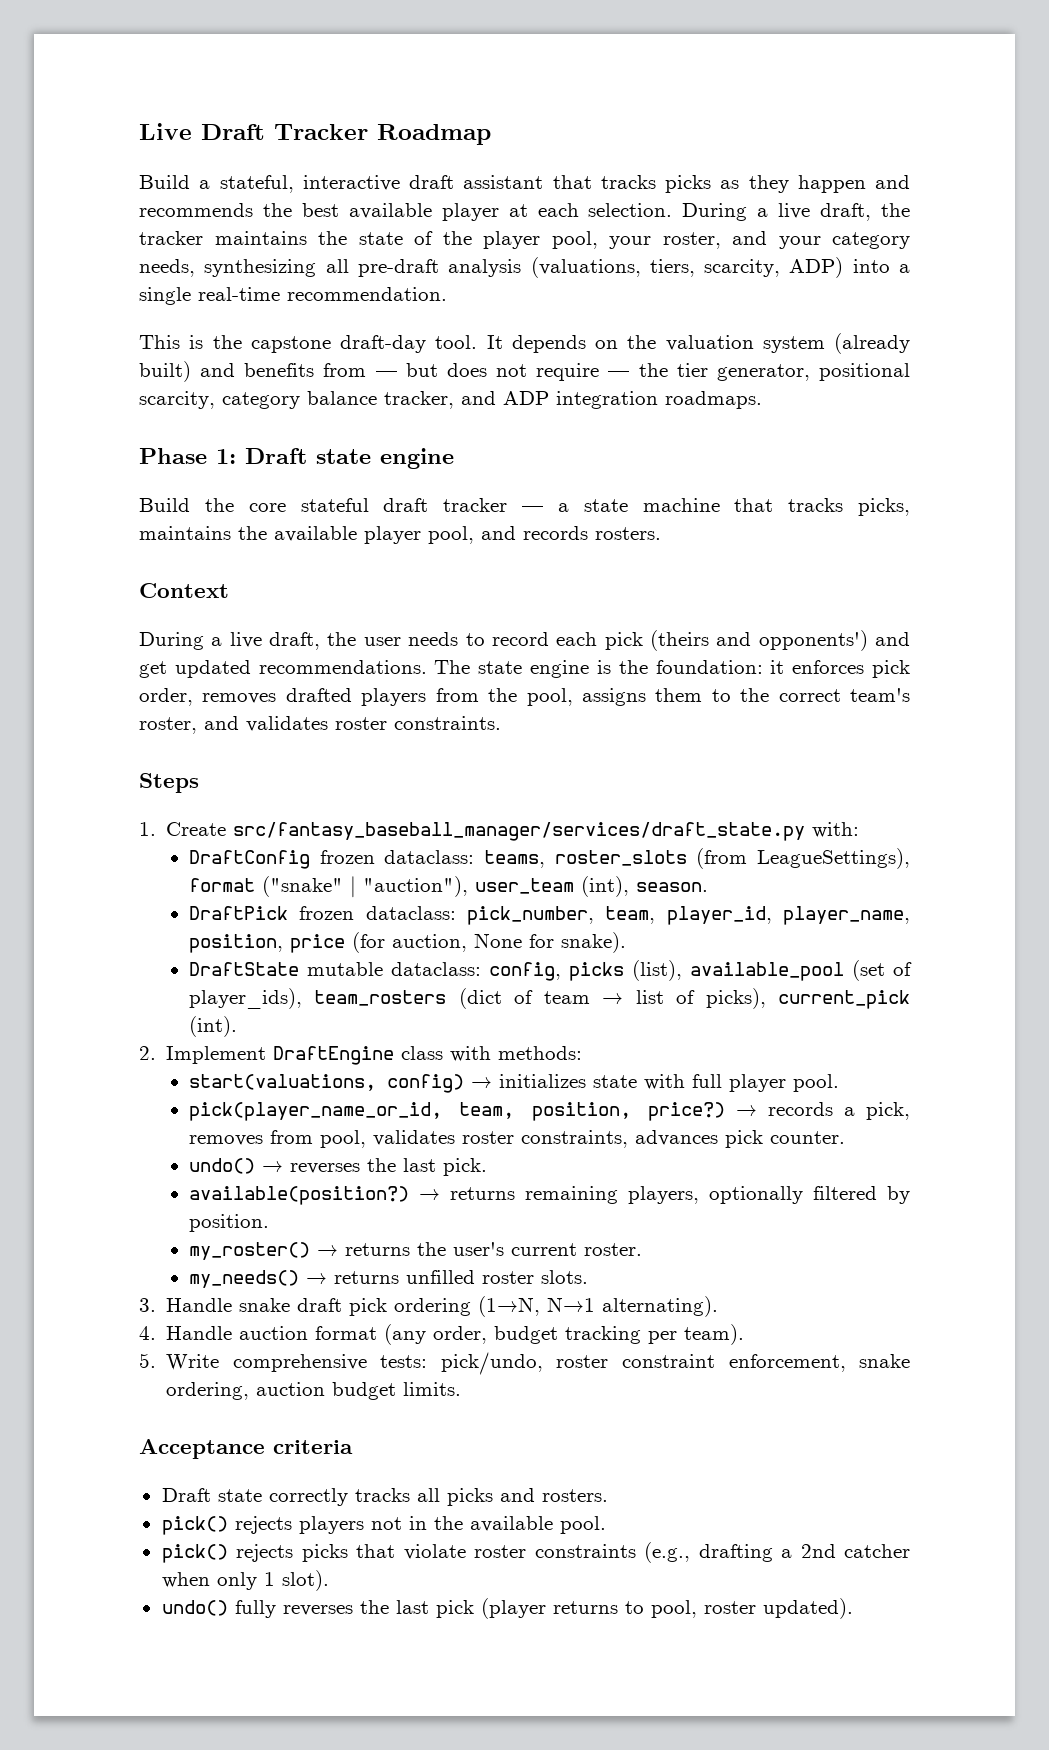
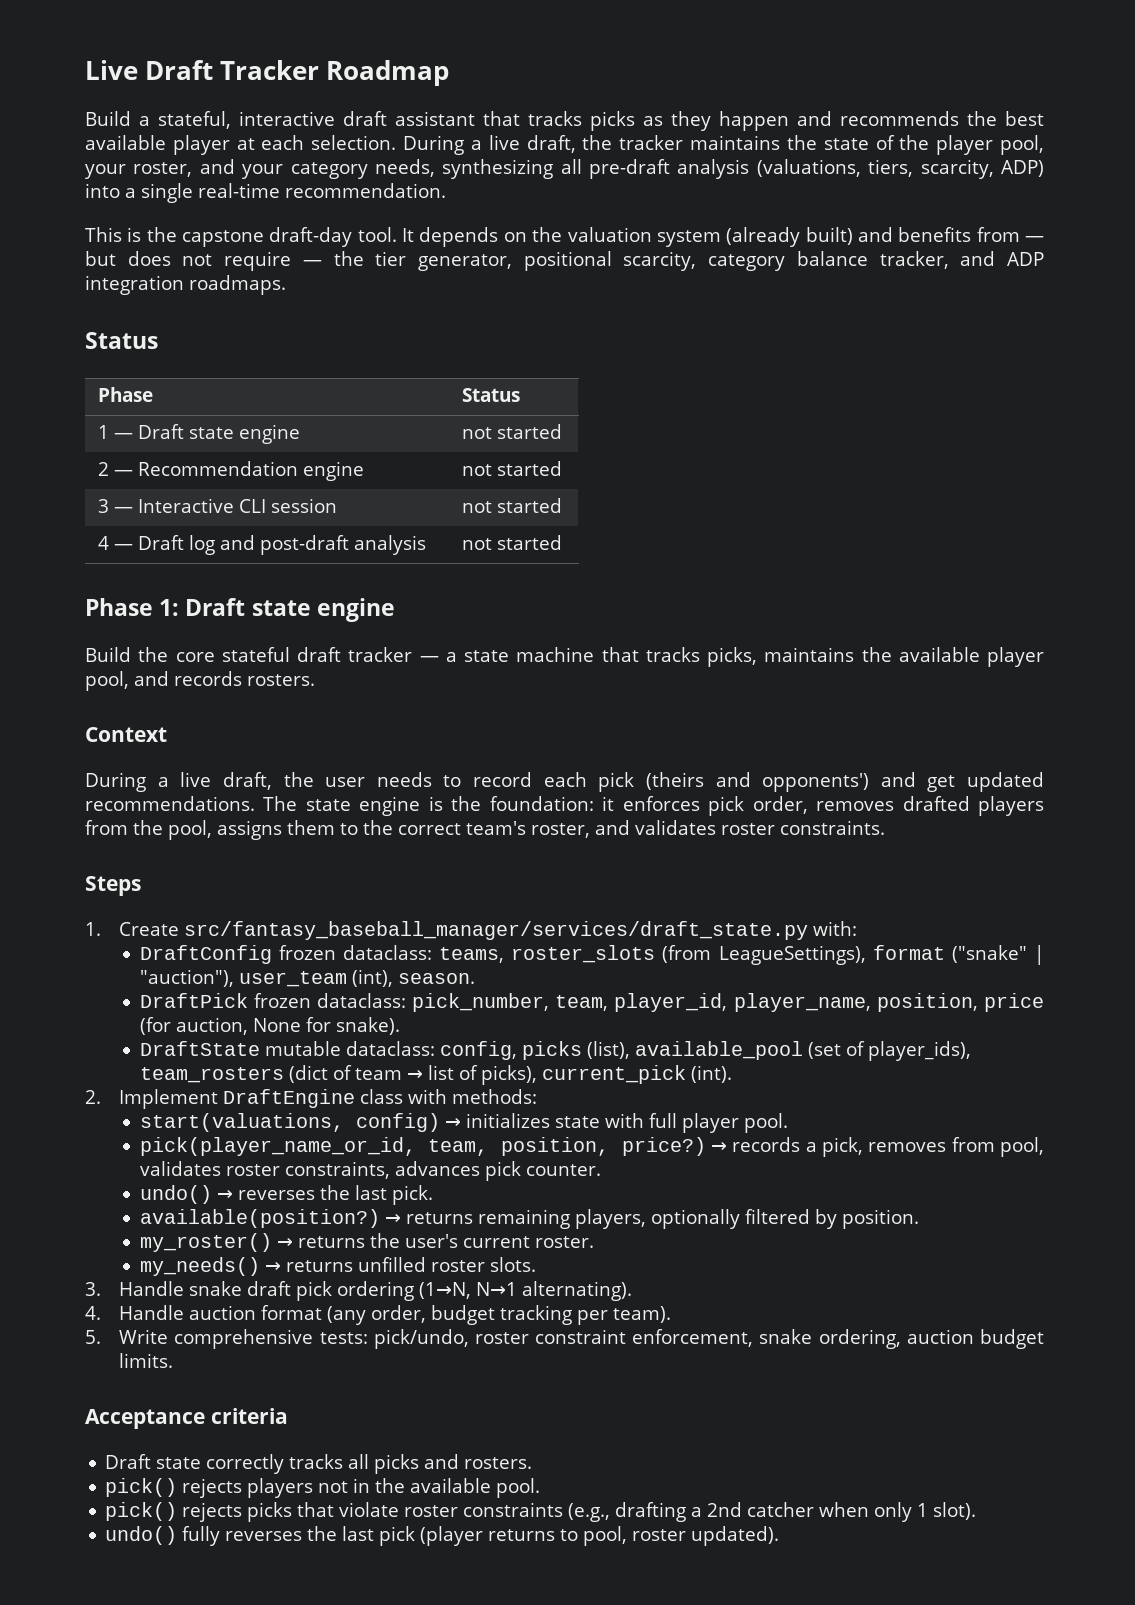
  It depends on the valuation system (already built) and benefits from — but does not require — the tier generator, positional scarcity, category balance tracker, and ADP integration roadmaps.
+ Status
+ Phase | Status
+ 1 — Draft state engine | not started
+ 2 — Recommendation engine | not started
+ 3 — Interactive CLI session | not started
+ 4 — Draft log and post-draft analysis | not started

